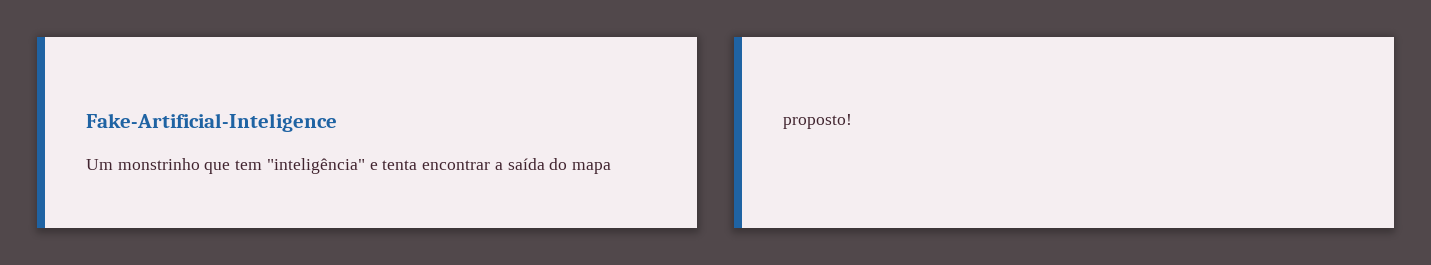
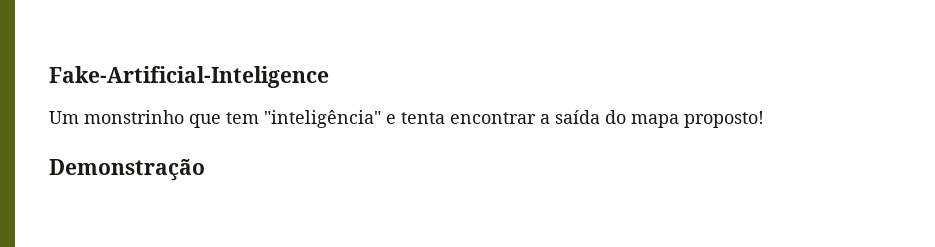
+ Demonstração

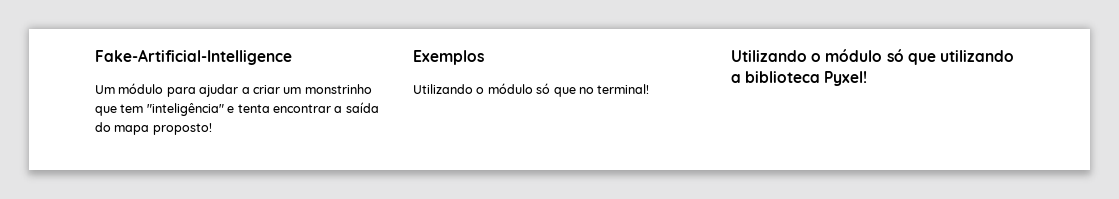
- Fake-Artificial-Inteligence
+ Fake-Artificial-Intelligence
- Um monstrinho que tem "inteligência" e tenta encontrar a saída do mapa proposto!
+ Um módulo para ajudar a criar um monstrinho que tem "inteligência" e tenta encontrar a saída do mapa proposto!
- Demonstração
+ Exemplos
+ Utilizando o módulo só que no terminal!
+ Utilizando o módulo só que utilizando a biblioteca Pyxel!

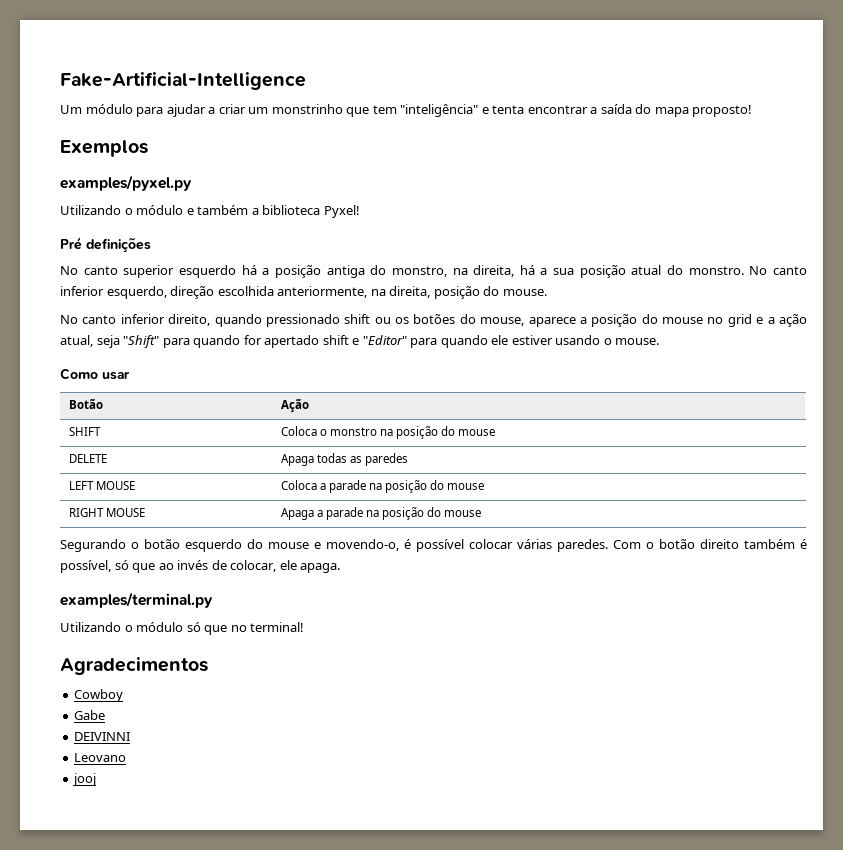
+ examples/pyxel.py
+ Utilizando o módulo e também a biblioteca Pyxel!
+ Pré definições
+ No canto superior esquerdo há a posição antiga do monstro, na direita, há a sua posição atual do monstro. No canto inferior esquerdo, direção escolhida anteriormente, na direita, posição do mouse.
+ No canto inferior direito, quando pressionado shift ou os botões do mouse, aparece a posição do mouse no grid e a ação atual, seja "Shift" para quando for apertado shift e "Editor" para quando ele estiver usando o mouse.
+ Como usar
+ Botão | Ação
+ SHIFT | Coloca o monstro na posição do mouse
+ DELETE | Apaga todas as paredes
+ LEFT MOUSE | Coloca a parade na posição do mouse
+ RIGHT MOUSE | Apaga a parade na posição do mouse
+ Segurando o botão esquerdo do mouse e movendo-o, é possível colocar várias paredes. Com o botão direito também é possível, só que ao invés de colocar, ele apaga.
+ examples/terminal.py
- Utilizando o módulo só que utilizando a biblioteca Pyxel!
+ Agradecimentos
+ Cowboy
+ Gabe
+ DEIVINNI
+ Leovano
+ jooj

